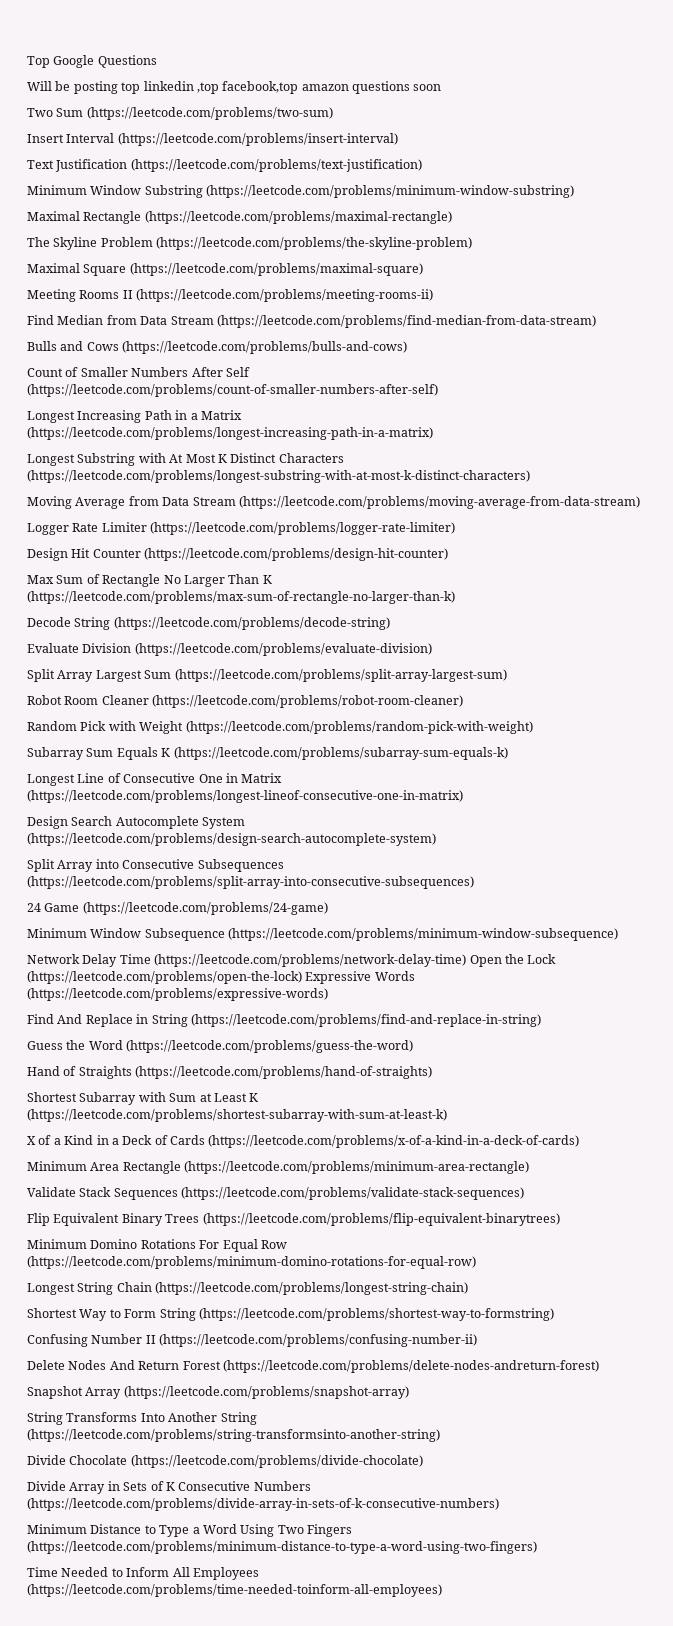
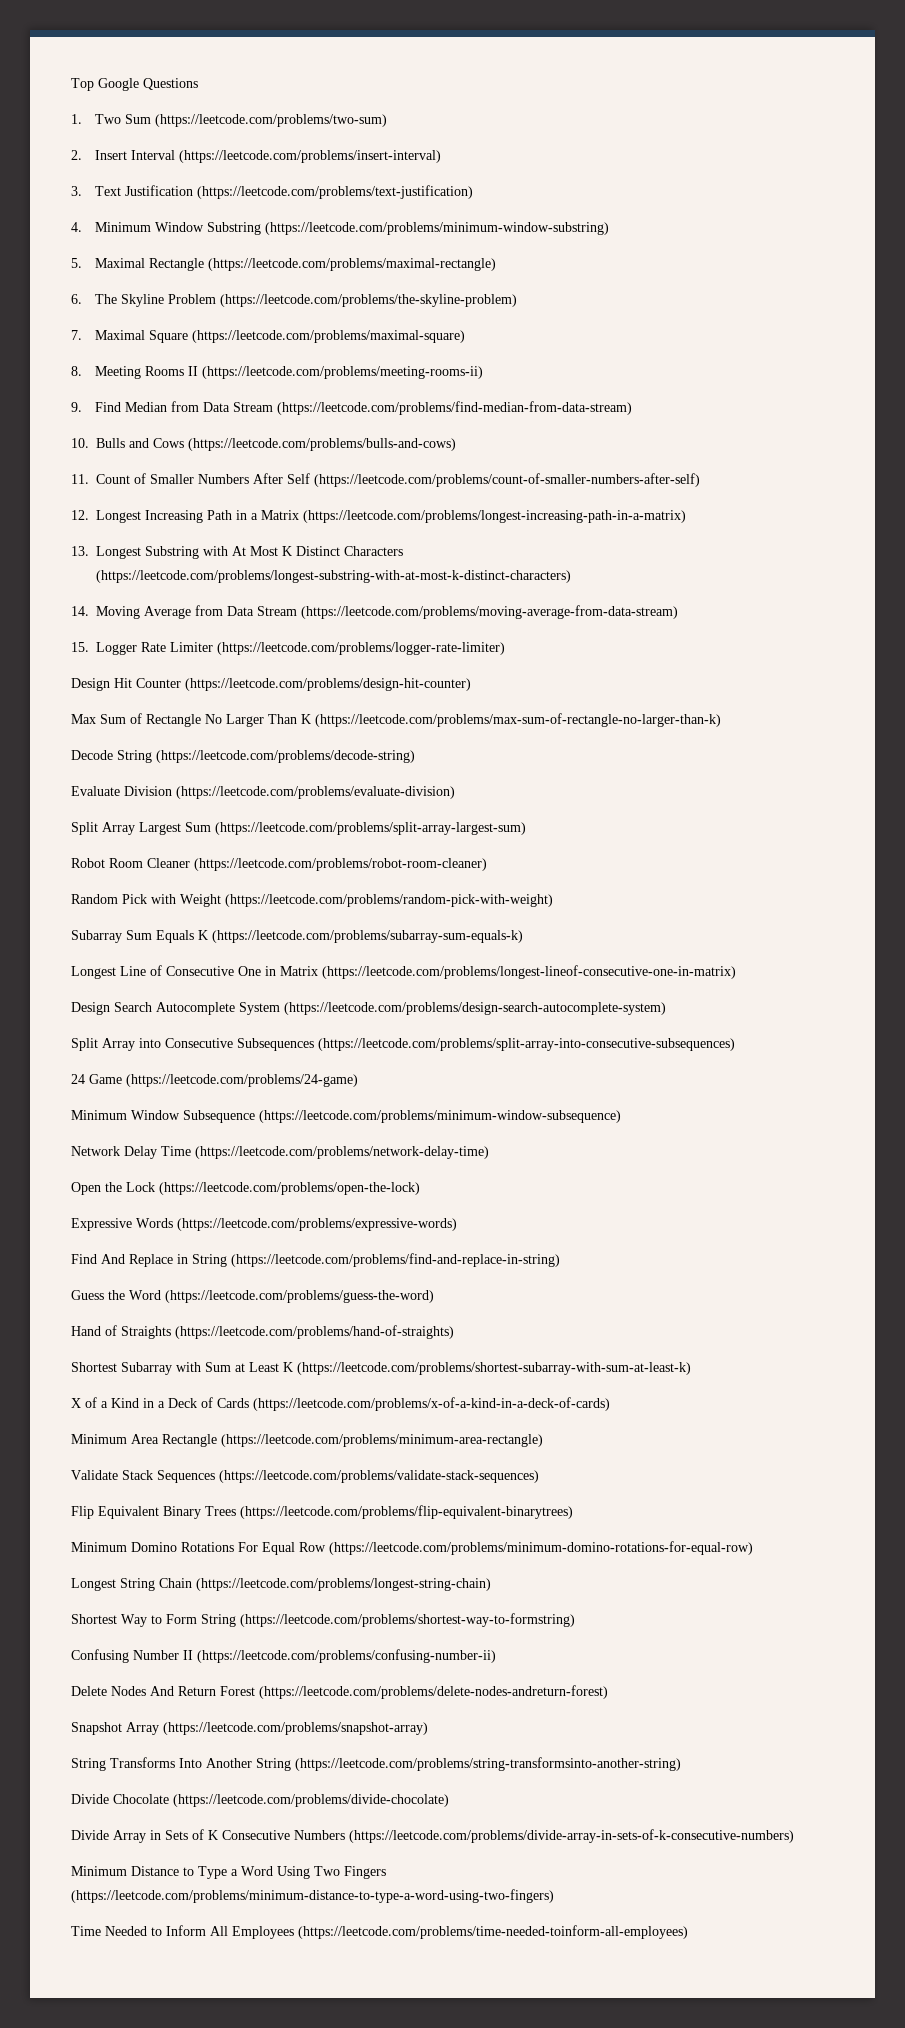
- Will be posting top linkedin ,top facebook,top amazon questions soon
- Two Sum (https://leetcode.com/problems/two-sum)
+ 1. Two Sum (https://leetcode.com/problems/two-sum)
- Insert Interval (https://leetcode.com/problems/insert-interval)
+ 2. Insert Interval (https://leetcode.com/problems/insert-interval)
- Text Justification (https://leetcode.com/problems/text-justification)
+ 3. Text Justification (https://leetcode.com/problems/text-justification)
- Minimum Window Substring (https://leetcode.com/problems/minimum-window-substring)
+ 4. Minimum Window Substring (https://leetcode.com/problems/minimum-window-substring)
- Maximal Rectangle (https://leetcode.com/problems/maximal-rectangle)
+ 5. Maximal Rectangle (https://leetcode.com/problems/maximal-rectangle)
- The Skyline Problem (https://leetcode.com/problems/the-skyline-problem)
+ 6. The Skyline Problem (https://leetcode.com/problems/the-skyline-problem)
- Maximal Square (https://leetcode.com/problems/maximal-square)
+ 7. Maximal Square (https://leetcode.com/problems/maximal-square)
- Meeting Rooms II (https://leetcode.com/problems/meeting-rooms-ii)
+ 8. Meeting Rooms II (https://leetcode.com/problems/meeting-rooms-ii)
- Find Median from Data Stream (https://leetcode.com/problems/find-median-from-data-stream)
+ 9. Find Median from Data Stream (https://leetcode.com/problems/find-median-from-data-stream)
- Bulls and Cows (https://leetcode.com/problems/bulls-and-cows)
+ 10. Bulls and Cows (https://leetcode.com/problems/bulls-and-cows)
- Count of Smaller Numbers After Self (https://leetcode.com/problems/count-of-smaller-numbers-after-self)
+ 11. Count of Smaller Numbers After Self (https://leetcode.com/problems/count-of-smaller-numbers-after-self)
- Longest Increasing Path in a Matrix (https://leetcode.com/problems/longest-increasing-path-in-a-matrix)
+ 12. Longest Increasing Path in a Matrix (https://leetcode.com/problems/longest-increasing-path-in-a-matrix)
- Longest Substring with At Most K Distinct Characters (https://leetcode.com/problems/longest-substring-with-at-most-k-distinct-characters)
+ 13. Longest Substring with At Most K Distinct Characters (https://leetcode.com/problems/longest-substring-with-at-most-k-distinct-characters)
- Moving Average from Data Stream (https://leetcode.com/problems/moving-average-from-data-stream)
+ 14. Moving Average from Data Stream (https://leetcode.com/problems/moving-average-from-data-stream)
- Logger Rate Limiter (https://leetcode.com/problems/logger-rate-limiter)
+ 15. Logger Rate Limiter (https://leetcode.com/problems/logger-rate-limiter)
- Network Delay Time (https://leetcode.com/problems/network-delay-time) Open the Lock (https://leetcode.com/problems/open-the-lock) Expressive Words (https://leetcode.com/problems/expressive-words)
+ Network Delay Time (https://leetcode.com/problems/network-delay-time)
+ Open the Lock (https://leetcode.com/problems/open-the-lock)
+ Expressive Words (https://leetcode.com/problems/expressive-words)

